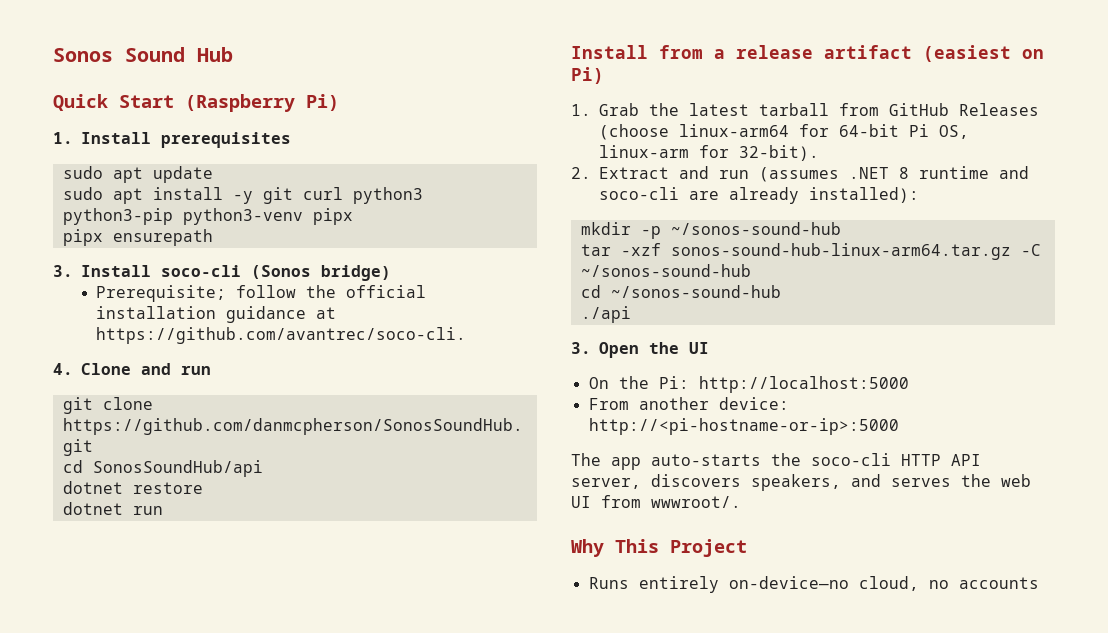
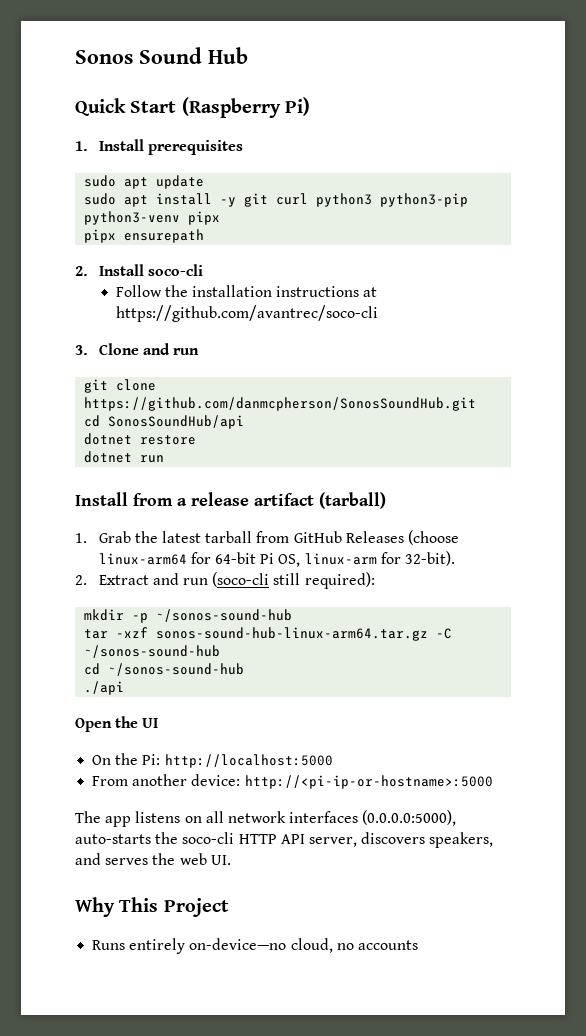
- 3. Install soco-cli (Sonos bridge)
- Prerequisite; follow the official installation guidance at https://github.com/avantrec/soco-cli.
- 4. Clone and run
+ 2. Install soco-cli
+ Follow the installation instructions at https://github.com/avantrec/soco-cli
+ 3. Clone and run
- Install from a release artifact (easiest on Pi)
+ Install from a release artifact (tarball)
- 2. Extract and run (assumes .NET 8 runtime and soco-cli are already installed):
+ 2. Extract and run (soco-cli still required):
- 3. Open the UI
+ Open the UI
- From another device: http://<pi-hostname-or-ip>:5000
+ From another device: http://<pi-ip-or-hostname>:5000
- The app auto-starts the soco-cli HTTP API server, discovers speakers, and serves the web UI from wwwroot/.
+ The app listens on all network interfaces (0.0.0.0:5000), auto-starts the soco-cli HTTP API server, discovers speakers, and serves the web UI.

